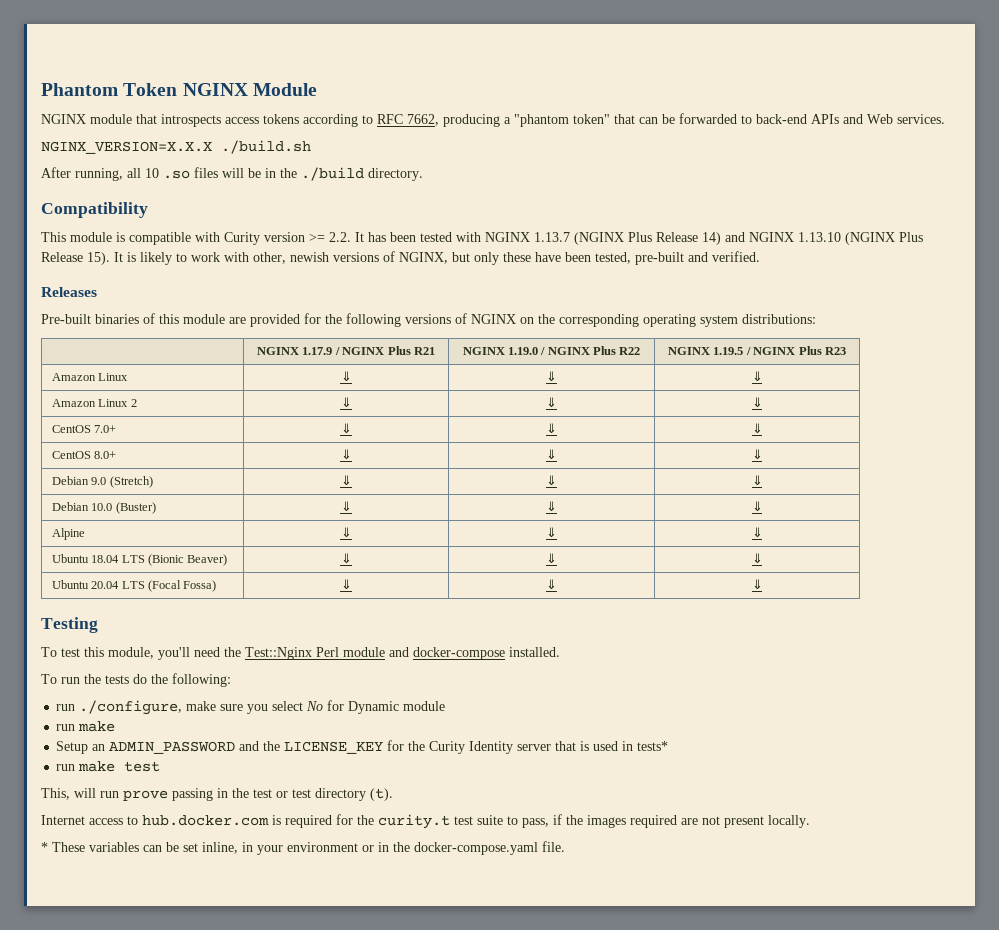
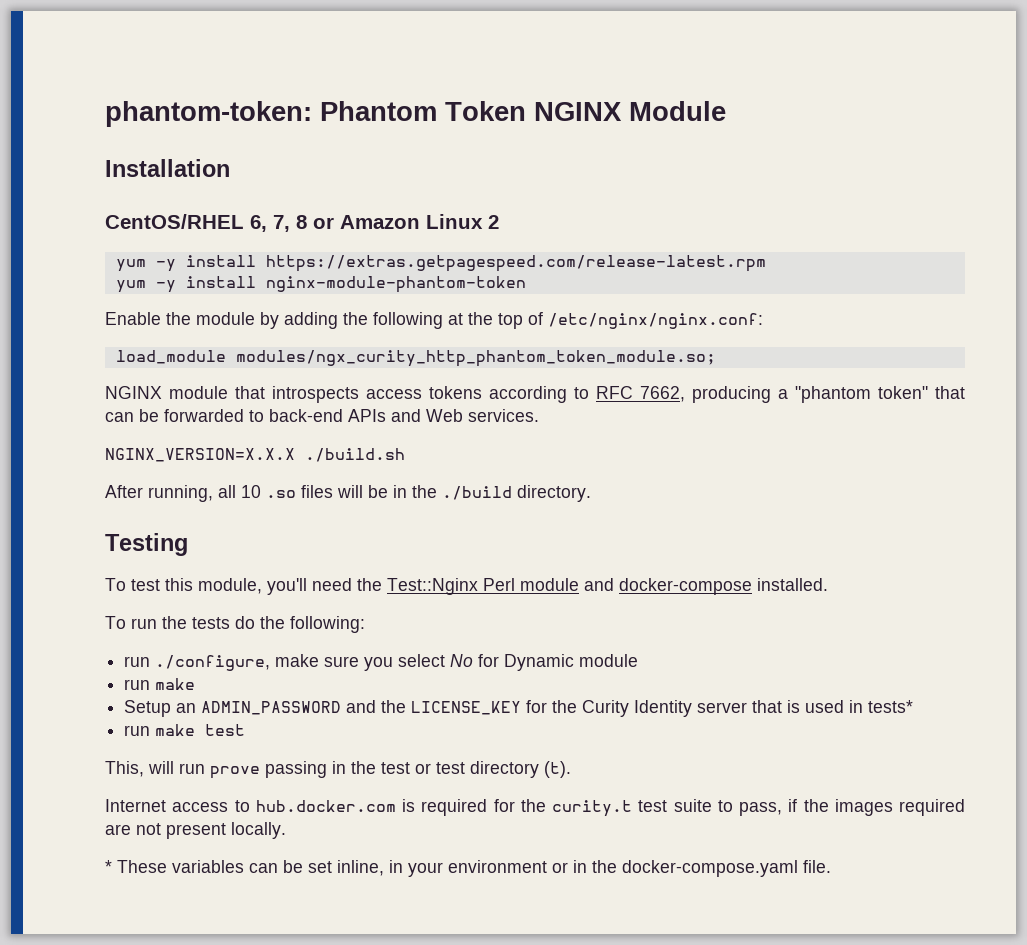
- Phantom Token NGINX Module
+ phantom-token: Phantom Token NGINX Module
+ Installation
+ CentOS/RHEL 6, 7, 8 or Amazon Linux 2
+ yum -y install https://extras.getpagespeed.com/release-latest.rpm
+ yum -y install nginx-module-phantom-token
+ Enable the module by adding the following at the top of /etc/nginx/nginx.conf:
+ load_module modules/ngx_curity_http_phantom_token_module.so;
- Compatibility
- This module is compatible with Curity version >= 2.2. It has been tested with NGINX 1.13.7 (NGINX Plus Release 14) and NGINX 1.13.10 (NGINX Plus Release 15). It is likely to work with other, newish versions of NGINX, but only these have been tested, pre-built and verified.
- Releases
- Pre-built binaries of this module are provided for the following versions of NGINX on the corresponding operating system distributions:
- | NGINX 1.17.9 / NGINX Plus R21 | NGINX 1.19.0 / NGINX Plus R22 | NGINX 1.19.5 / NGINX Plus R23
- Amazon Linux | ⇓ | ⇓ | ⇓
- Amazon Linux 2 | ⇓ | ⇓ | ⇓
- CentOS 7.0+ | ⇓ | ⇓ | ⇓
- CentOS 8.0+ | ⇓ | ⇓ | ⇓
- Debian 9.0 (Stretch) | ⇓ | ⇓ | ⇓
- Debian 10.0 (Buster) | ⇓ | ⇓ | ⇓
- Alpine | ⇓ | ⇓ | ⇓
- Ubuntu 18.04 LTS (Bionic Beaver) | ⇓ | ⇓ | ⇓
- Ubuntu 20.04 LTS (Focal Fossa) | ⇓ | ⇓ | ⇓

